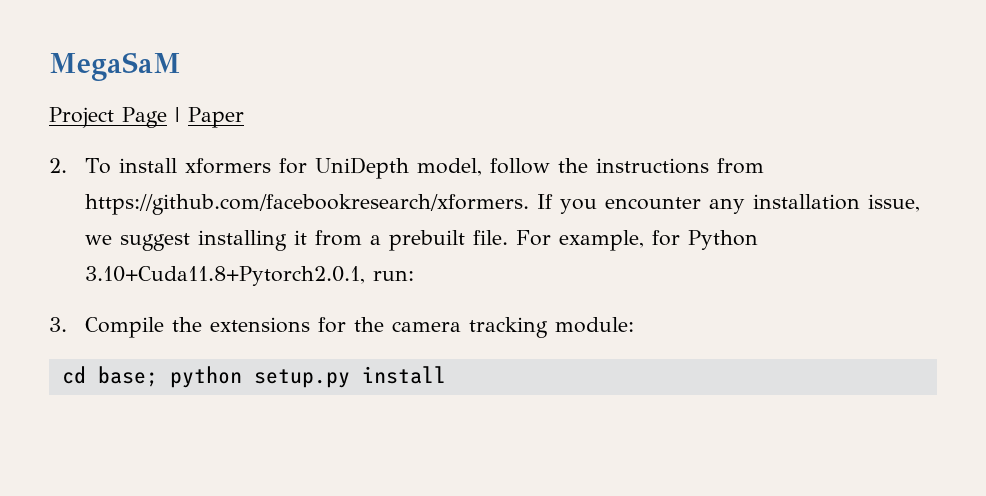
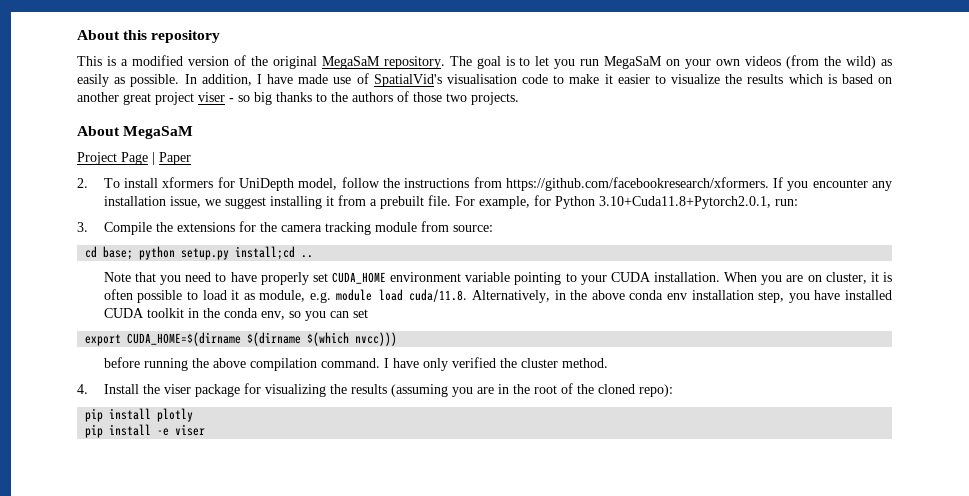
- MegaSaM
+ About this repository
+ This is a modified version of the original MegaSaM repository. The goal is to let you run MegaSaM on your own videos (from the wild) as easily as possible. In addition, I have made use of SpatialVid's visualisation code to make it easier to visualize the results which is based on another great project viser - so big thanks to the authors of those two projects.
+ About MegaSaM
- 3. Compile the extensions for the camera tracking module:
+ 3. Compile the extensions for the camera tracking module from source:
- cd base; python setup.py install
+ cd base; python setup.py install;cd ..
+ Note that you need to have properly set CUDA_HOME environment variable pointing to your CUDA installation. When you are on cluster, it is often possible to load it as module, e.g. module load cuda/11.8. Alternatively, in the above conda env installation step, you have installed CUDA toolkit in the conda env, so you can set
+ export CUDA_HOME=$(dirname $(dirname $(which nvcc)))
+ before running the above compilation command. I have only verified the cluster method.
+ 4. Install the viser package for visualizing the results (assuming you are in the root of the cloned repo):
+ pip install plotly
+ pip install -e viser

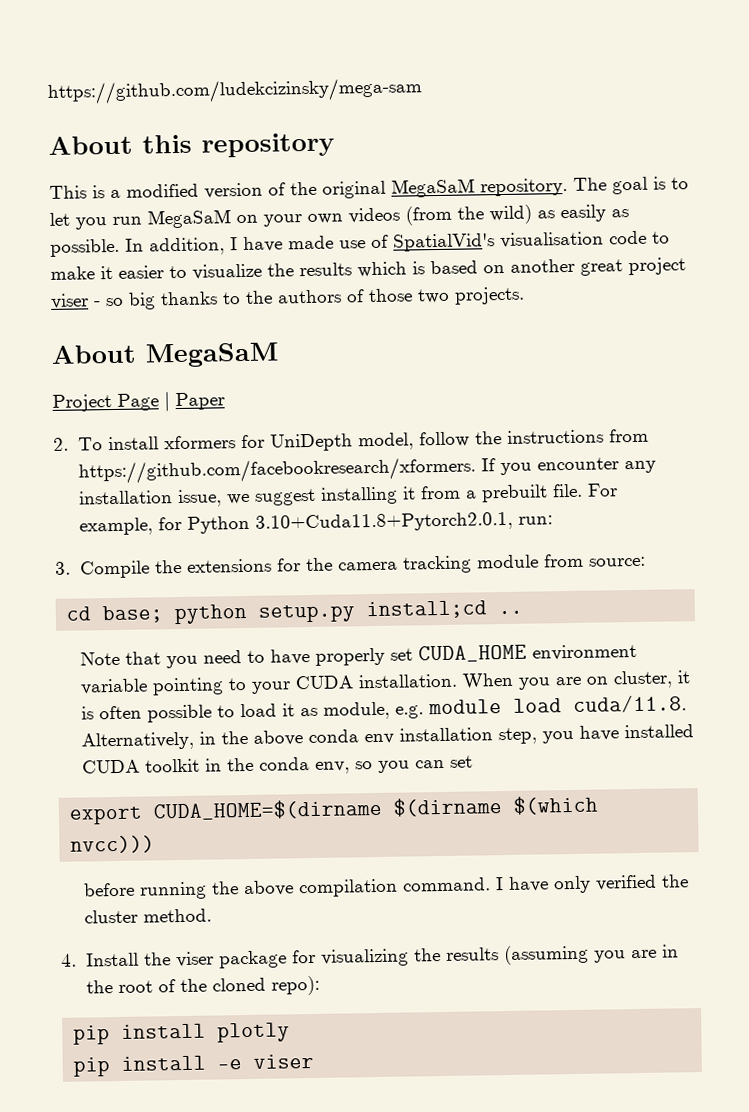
+ https://github.com/ludekcizinsky/mega-sam

